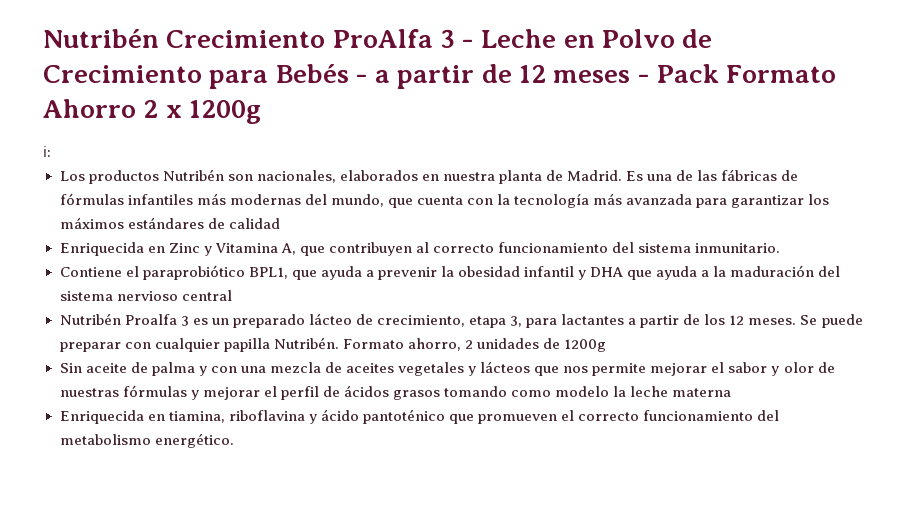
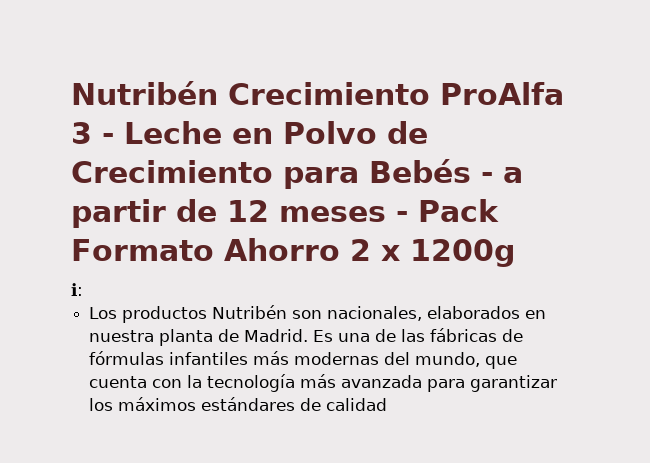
- Enriquecida en Zinc y Vitamina A, que contribuyen al correcto funcionamiento del sistema inmunitario.
- Contiene el paraprobiótico BPL1, que ayuda a prevenir la obesidad infantil y DHA que ayuda a la maduración del sistema nervioso central
- Nutribén Proalfa 3 es un preparado lácteo de crecimiento, etapa 3, para lactantes a partir de los 12 meses. Se puede preparar con cualquier papilla Nutribén. Formato ahorro, 2 unidades de 1200g
- Sin aceite de palma y con una mezcla de aceites vegetales y lácteos que nos permite mejorar el sabor y olor de nuestras fórmulas y mejorar el perfil de ácidos grasos tomando como modelo la leche materna
- Enriquecida en tiamina, riboflavina y ácido pantoténico que promueven el correcto funcionamiento del metabolismo energético.

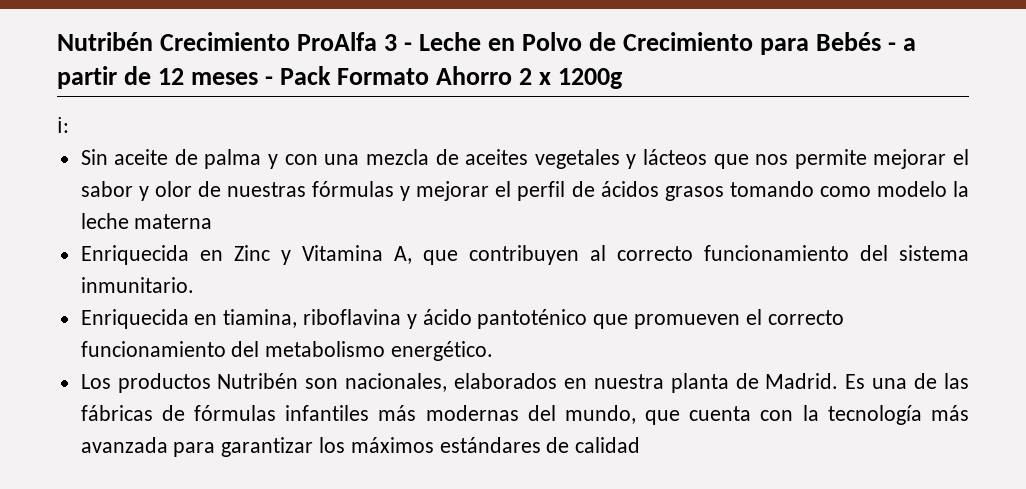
+ Sin aceite de palma y con una mezcla de aceites vegetales y lácteos que nos permite mejorar el sabor y olor de nuestras fórmulas y mejorar el perfil de ácidos grasos tomando como modelo la leche materna
+ Enriquecida en Zinc y Vitamina A, que contribuyen al correcto funcionamiento del sistema inmunitario.
+ Enriquecida en tiamina, riboflavina y ácido pantoténico que promueven el correcto funcionamiento del metabolismo energético.

